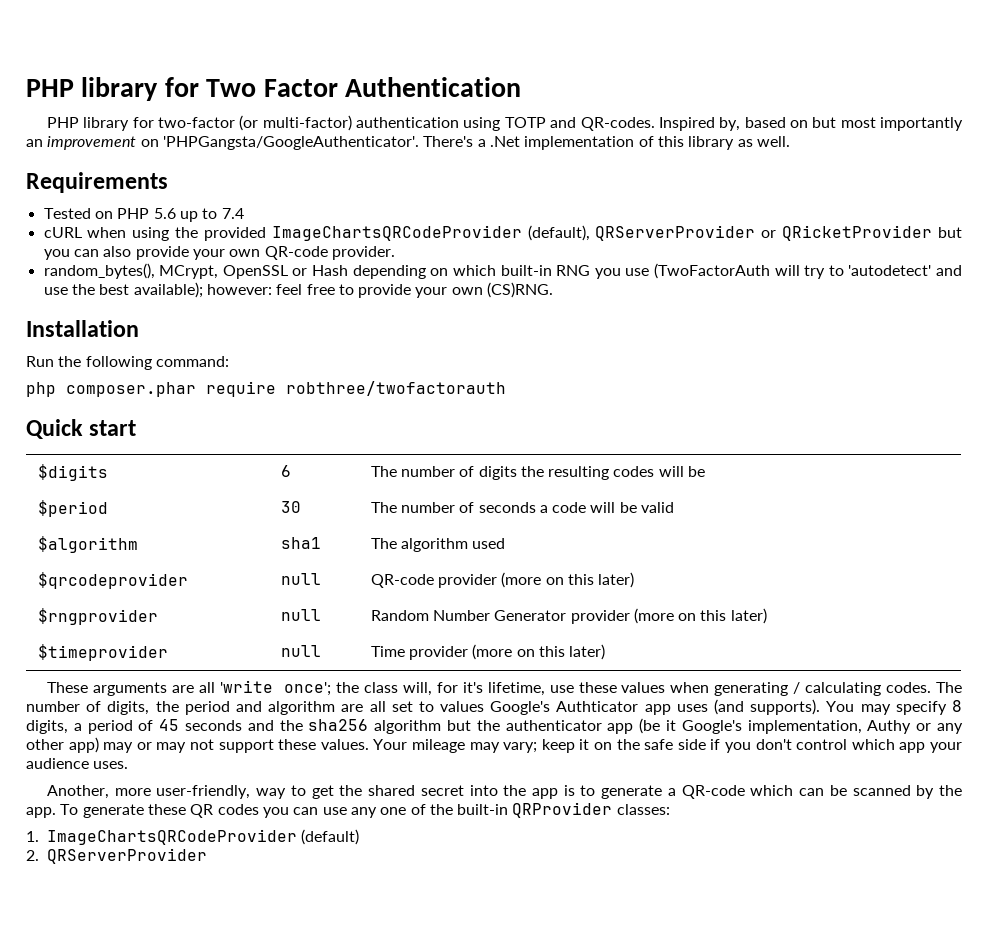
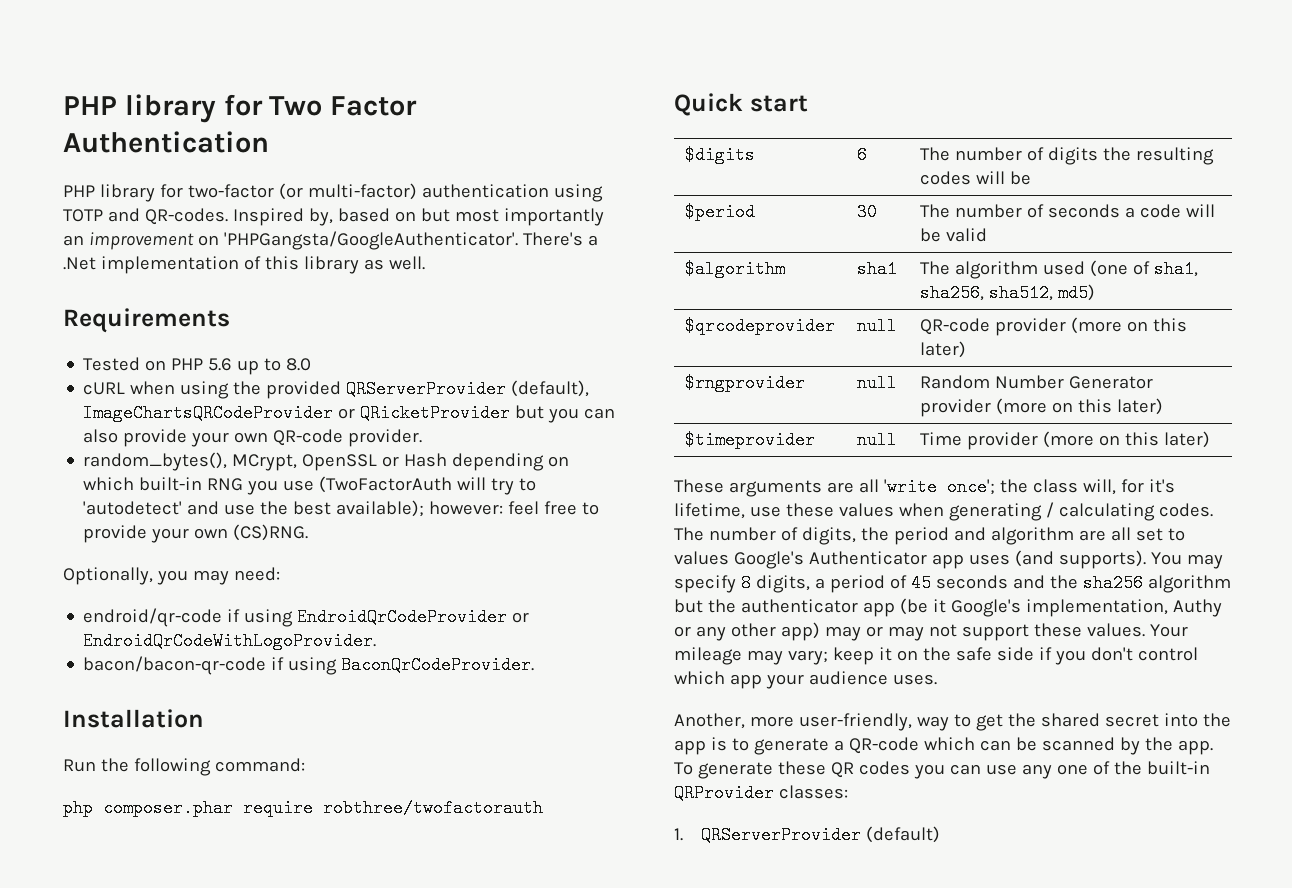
- Tested on PHP 5.6 up to 7.4
+ Tested on PHP 5.6 up to 8.0
- cURL when using the provided ImageChartsQRCodeProvider (default), QRServerProvider or QRicketProvider but you can also provide your own QR-code provider.
+ cURL when using the provided QRServerProvider (default), ImageChartsQRCodeProvider or QRicketProvider but you can also provide your own QR-code provider.
+ Optionally, you may need:
+ endroid/qr-code if using EndroidQrCodeProvider or EndroidQrCodeWithLogoProvider.
+ bacon/bacon-qr-code if using BaconQrCodeProvider.
- $algorithm | sha1 | The algorithm used
+ $algorithm | sha1 | The algorithm used (one of sha1, sha256, sha512, md5)
- The number of digits, the period and algorithm are all set to values Google's Authticator app uses (and supports).
+ The number of digits, the period and algorithm are all set to values Google's Authenticator app uses (and supports).
- 1. ImageChartsQRCodeProvider (default)
+ 1. QRServerProvider (default)
- 2. QRServerProvider

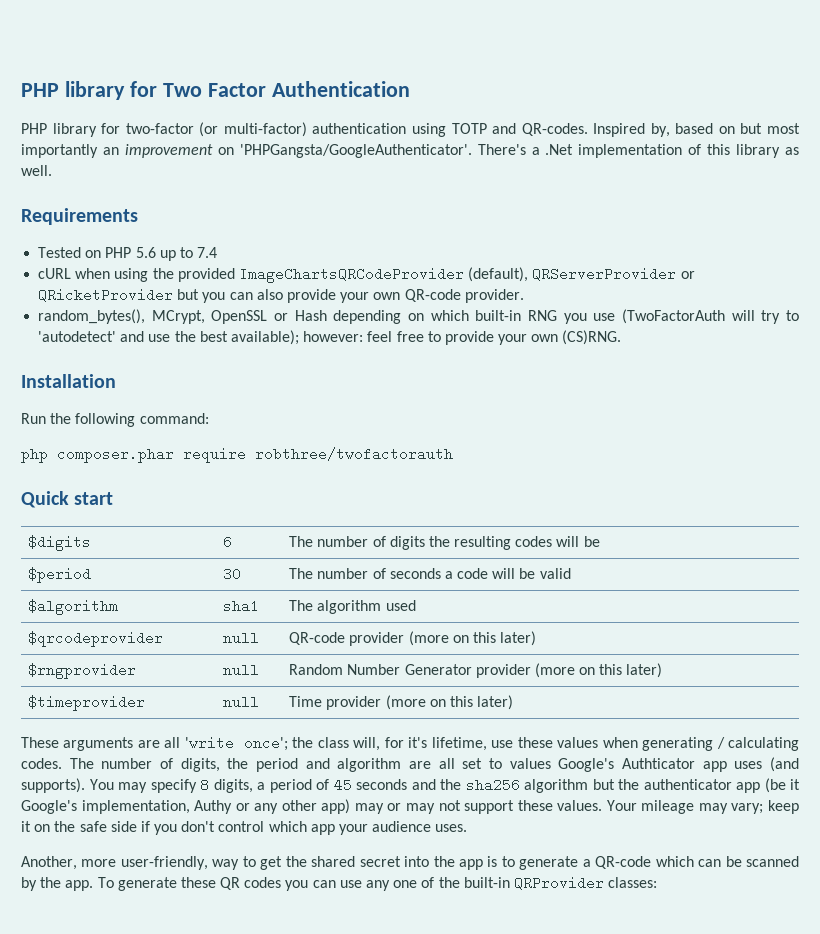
- Tested on PHP 5.6 up to 8.0
+ Tested on PHP 5.6 up to 7.4
- cURL when using the provided QRServerProvider (default), ImageChartsQRCodeProvider or QRicketProvider but you can also provide your own QR-code provider.
+ cURL when using the provided ImageChartsQRCodeProvider (default), QRServerProvider or QRicketProvider but you can also provide your own QR-code provider.
- Optionally, you may need:
- endroid/qr-code if using EndroidQrCodeProvider or EndroidQrCodeWithLogoProvider.
- bacon/bacon-qr-code if using BaconQrCodeProvider.
- $algorithm | sha1 | The algorithm used (one of sha1, sha256, sha512, md5)
+ $algorithm | sha1 | The algorithm used
- The number of digits, the period and algorithm are all set to values Google's Authenticator app uses (and supports).
+ The number of digits, the period and algorithm are all set to values Google's Authticator app uses (and supports).
- 1. QRServerProvider (default)

